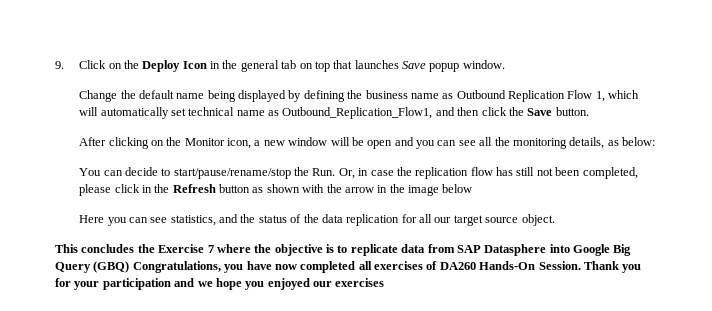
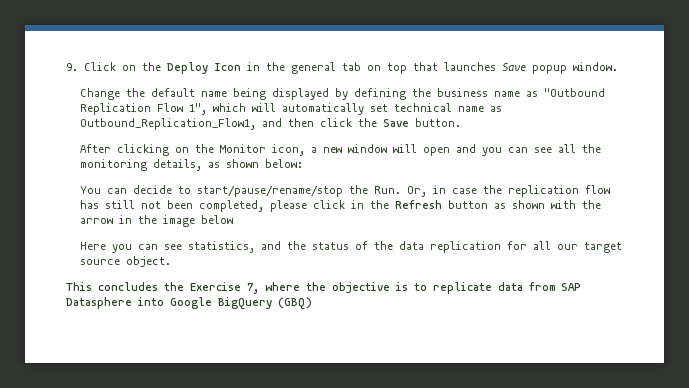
- Change the default name being displayed by defining the business name as Outbound Replication Flow 1, which will automatically set technical name as Outbound_Replication_Flow1, and then click the Save button.
+ Change the default name being displayed by defining the business name as "Outbound Replication Flow 1", which will automatically set technical name as Outbound_Replication_Flow1, and then click the Save button.
- After clicking on the Monitor icon, a new window will be open and you can see all the monitoring details, as below:
+ After clicking on the Monitor icon, a new window will open and you can see all the monitoring details, as shown below:
- This concludes the Exercise 7 where the objective is to replicate data from SAP Datasphere into Google Big Query (GBQ) Congratulations, you have now completed all exercises of DA260 Hands-On Session. Thank you for your participation and we hope you enjoyed our exercises
+ This concludes the Exercise 7, where the objective is to replicate data from SAP Datasphere into Google BigQuery (GBQ)

